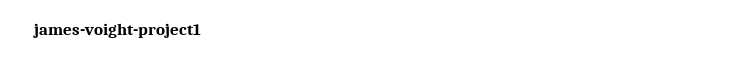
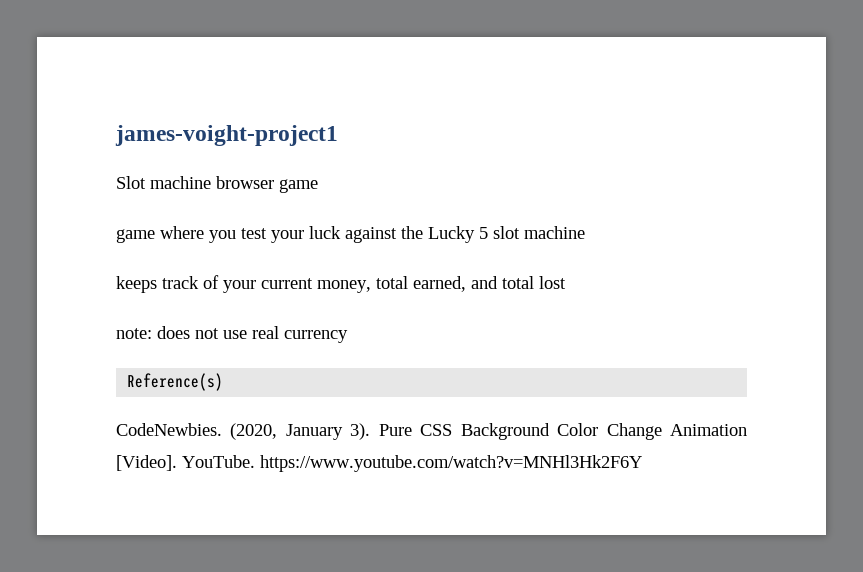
+ Slot machine browser game
+ game where you test your luck against the Lucky 5 slot machine
+ keeps track of your current money, total earned, and total lost
+ note: does not use real currency
+ Reference(s)
+ CodeNewbies. (2020, January 3). Pure CSS Background Color Change Animation [Video]. YouTube. https://www.youtube.com/watch?v=MNHl3Hk2F6Y

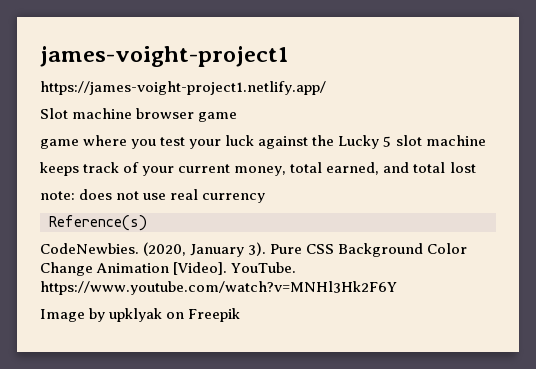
+ https://james-voight-project1.netlify.app/
+ Image by upklyak on Freepik

